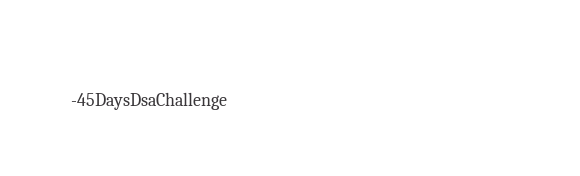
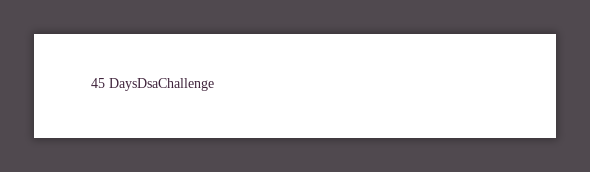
- -45DaysDsaChallenge
+ 45 DaysDsaChallenge

